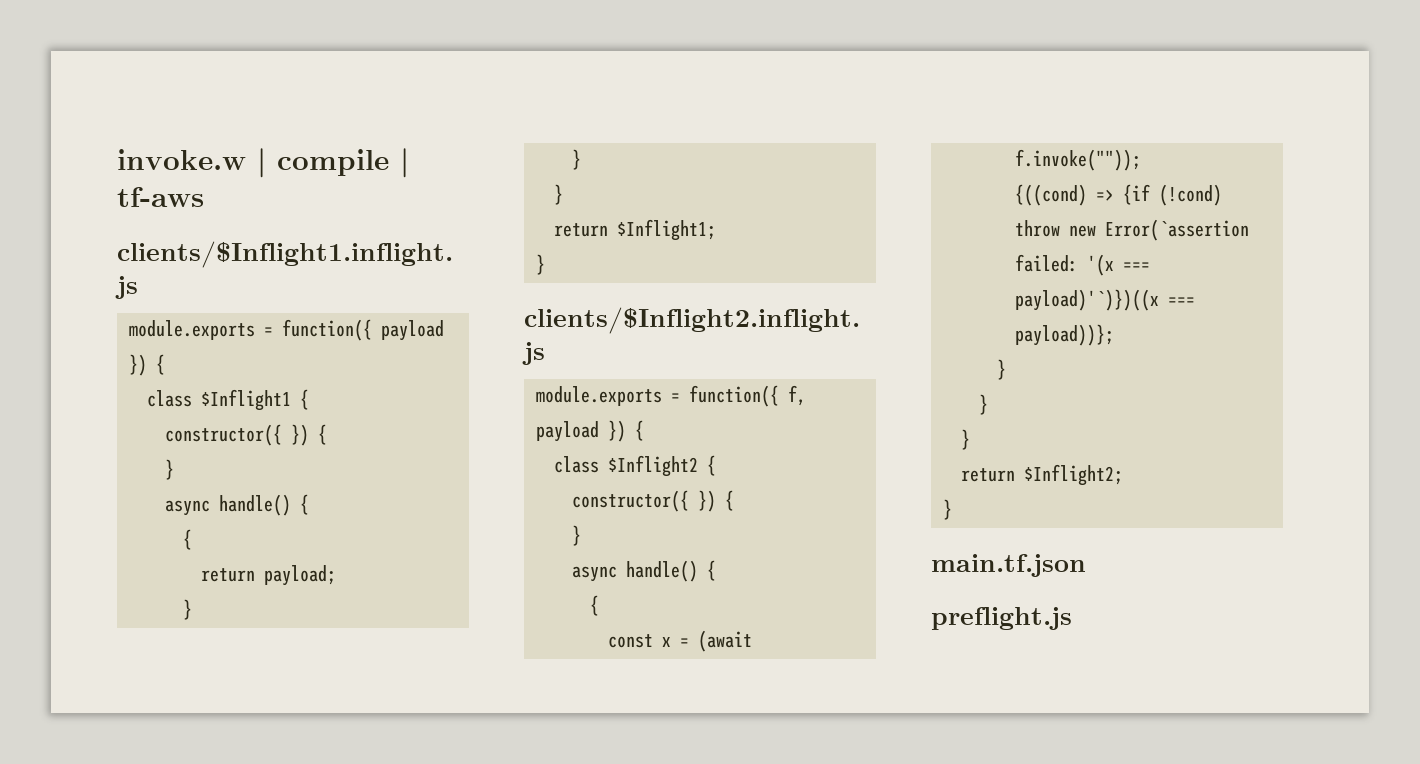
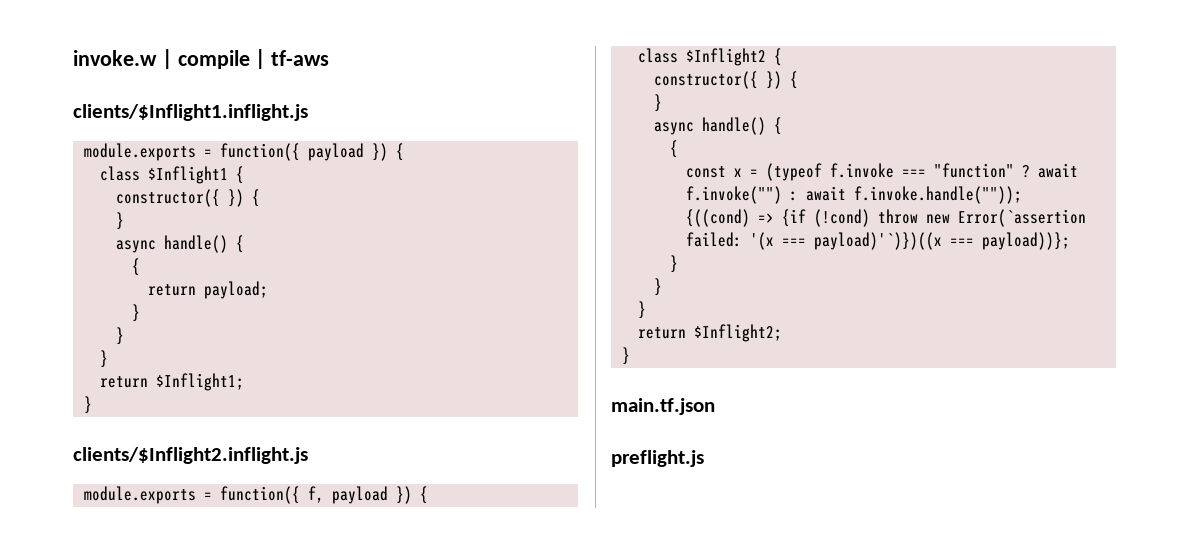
- const x = (await f.invoke(""));
+ const x = (typeof f.invoke === "function" ? await f.invoke("") : await f.invoke.handle(""));

